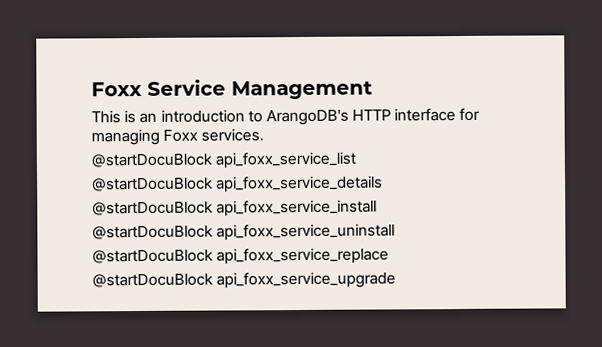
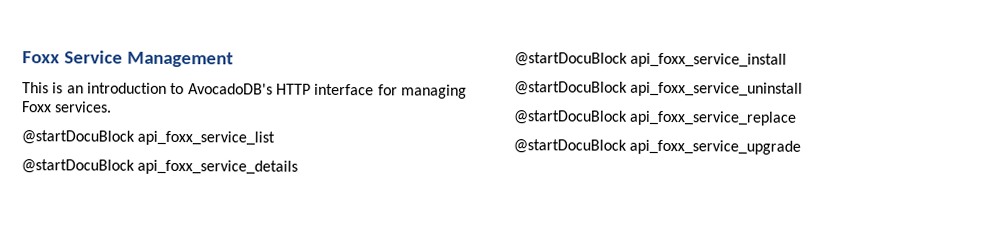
- This is an introduction to ArangoDB's HTTP interface for managing Foxx services.
+ This is an introduction to AvocadoDB's HTTP interface for managing Foxx services.

